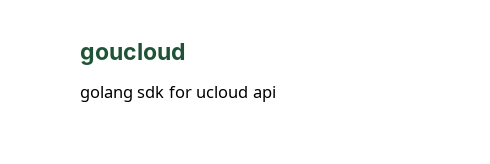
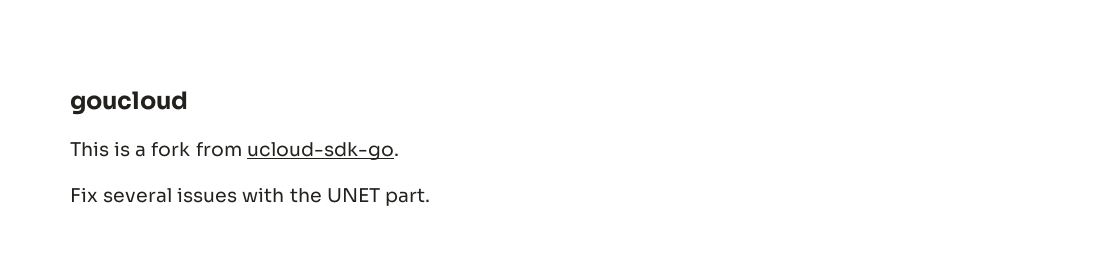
- golang sdk for ucloud api
+ This is a fork from ucloud-sdk-go.
+ Fix several issues with the UNET part.

